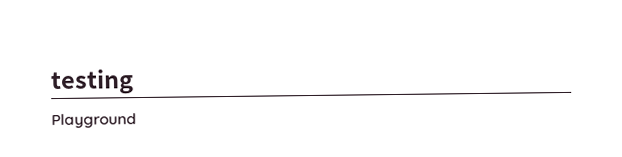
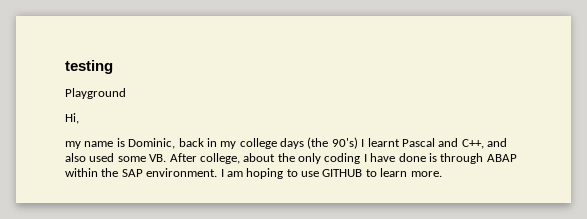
+ Hi,
+ my name is Dominic, back in my college days (the 90's) I learnt Pascal and C++, and also used some VB. After college, about the only coding I have done is through ABAP within the SAP environment. I am hoping to use GITHUB to learn more.

